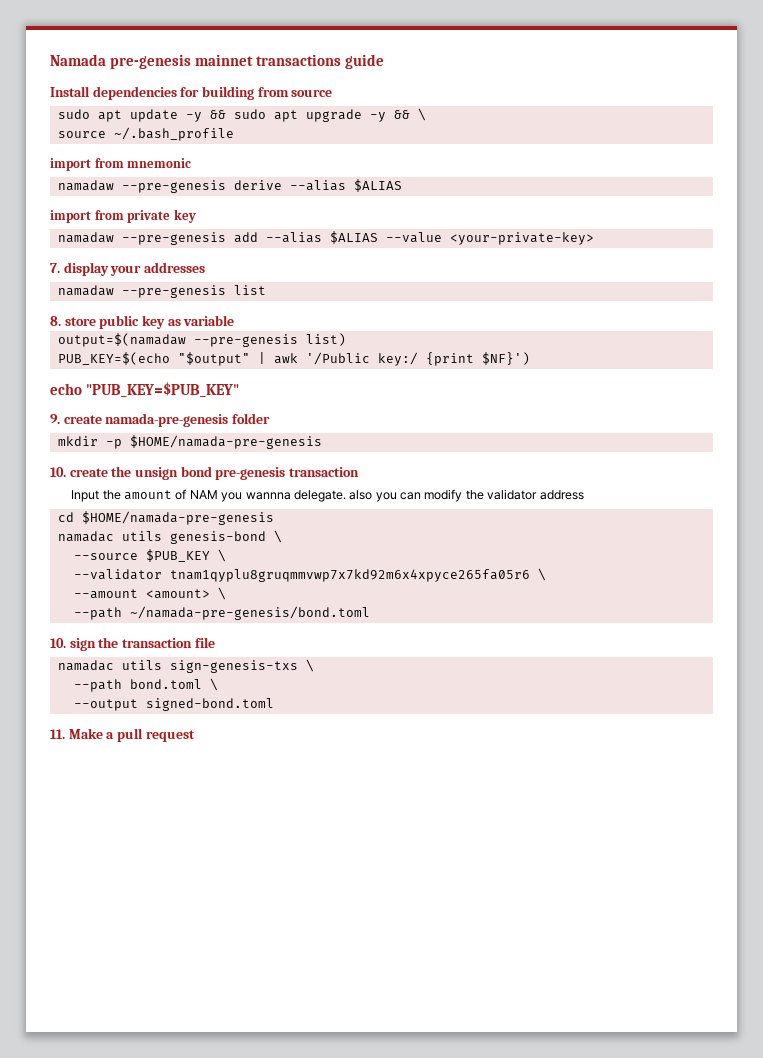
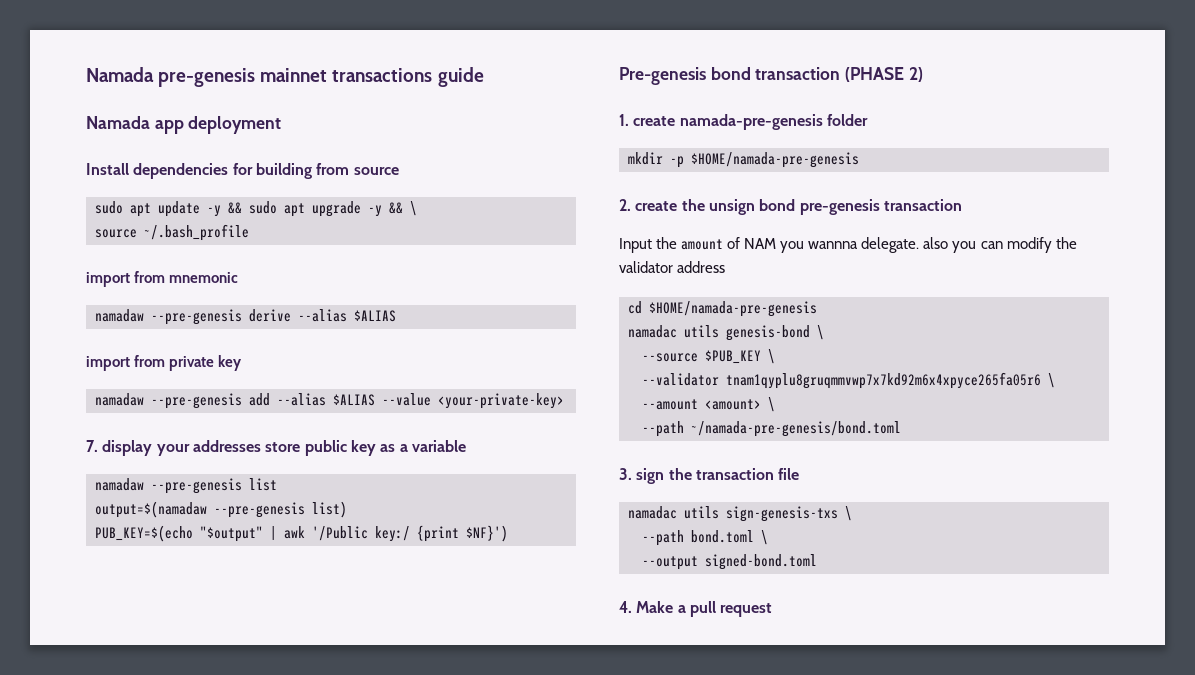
+ Namada app deployment
- 7. display your addresses
+ 7. display your addresses store public key as a variable
  namadaw --pre-genesis list
- 8. store public key as variable
- echo "PUB_KEY=$PUB_KEY"
- 9. create namada-pre-genesis folder
+ Pre-genesis bond transaction (PHASE 2)
+ 1. create namada-pre-genesis folder
- 10. create the unsign bond pre-genesis transaction
+ 2. create the unsign bond pre-genesis transaction
- 10. sign the transaction file
+ 3. sign the transaction file
- 11. Make a pull request
+ 4. Make a pull request

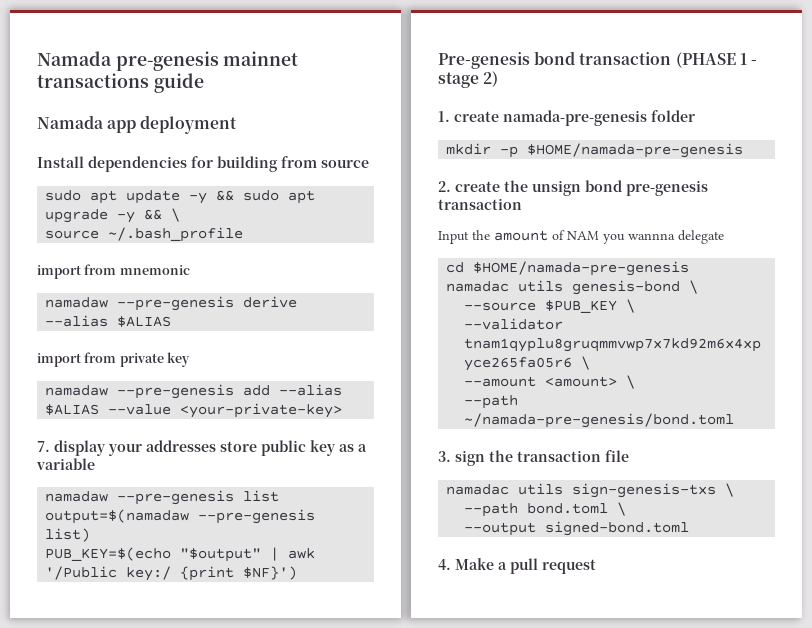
- Pre-genesis bond transaction (PHASE 2)
+ Pre-genesis bond transaction (PHASE 1 - stage 2)
- Input the amount of NAM you wannna delegate. also you can modify the validator address
+ Input the amount of NAM you wannna delegate

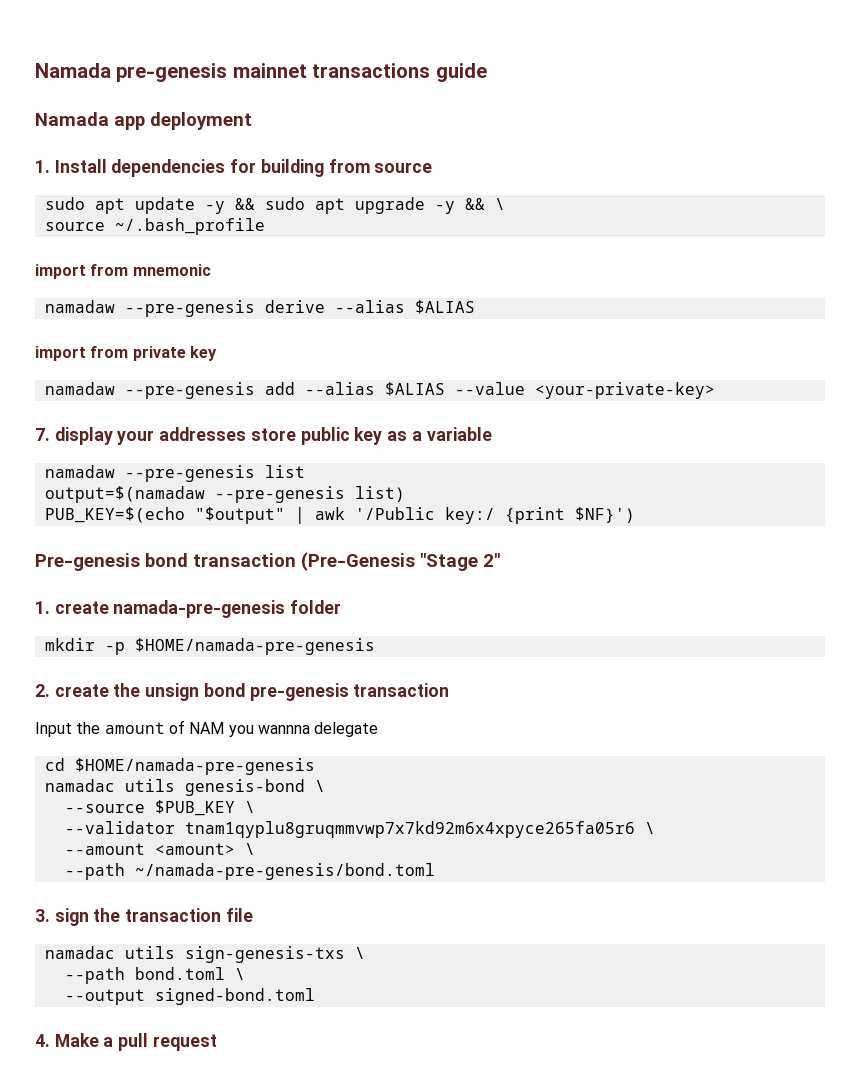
- Install dependencies for building from source
+ 1. Install dependencies for building from source
- Pre-genesis bond transaction (PHASE 1 - stage 2)
+ Pre-genesis bond transaction (Pre-Genesis "Stage 2"

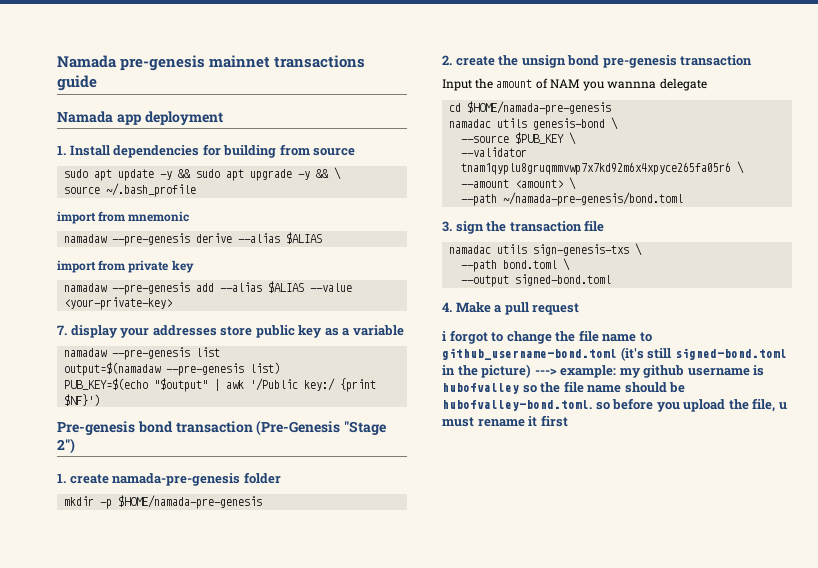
- Pre-genesis bond transaction (Pre-Genesis "Stage 2"
+ Pre-genesis bond transaction (Pre-Genesis "Stage 2")
+ i forgot to change the file name to github_username-bond.toml (it's still signed-bond.toml in the picture) ---> example: my github username is hubofvalley so the file name should be hubofvalley-bond.toml. so before you upload the file, u must rename it first

